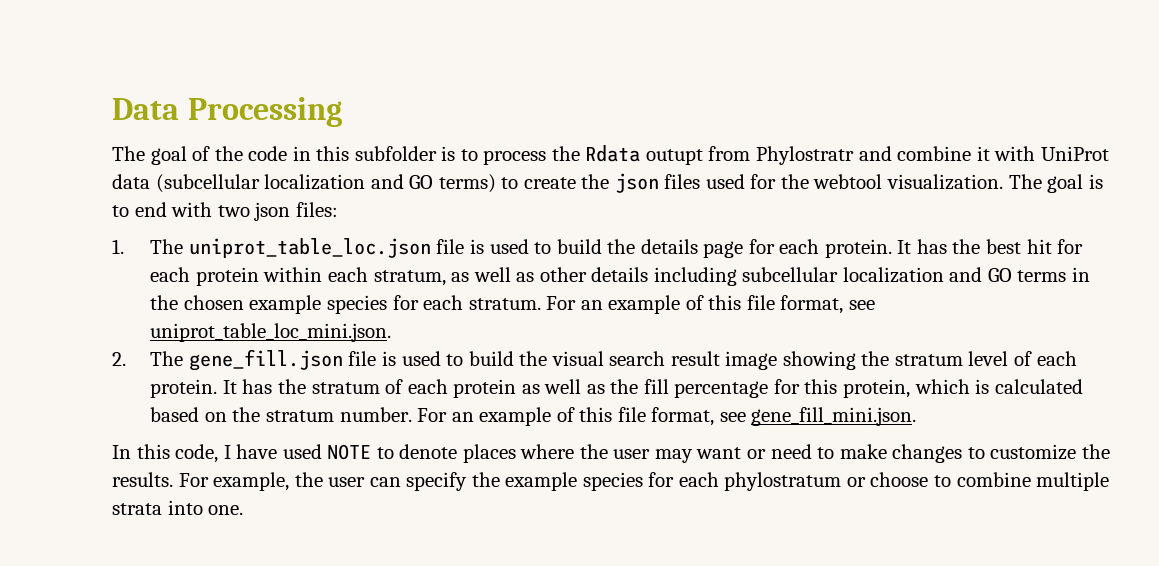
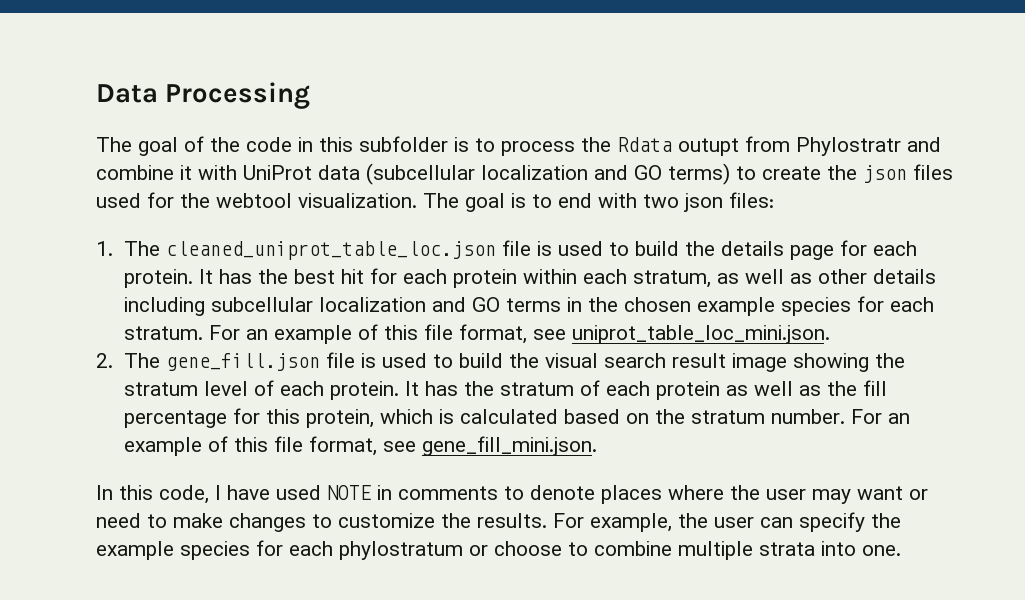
- 1. The uniprot_table_loc.json file is used to build the details page for each protein.
+ 1. The cleaned_uniprot_table_loc.json file is used to build the details page for each protein.
- In this code, I have used NOTE to denote places where the user may want or need to make changes to customize the results.
+ In this code, I have used NOTE in comments to denote places where the user may want or need to make changes to customize the results.

